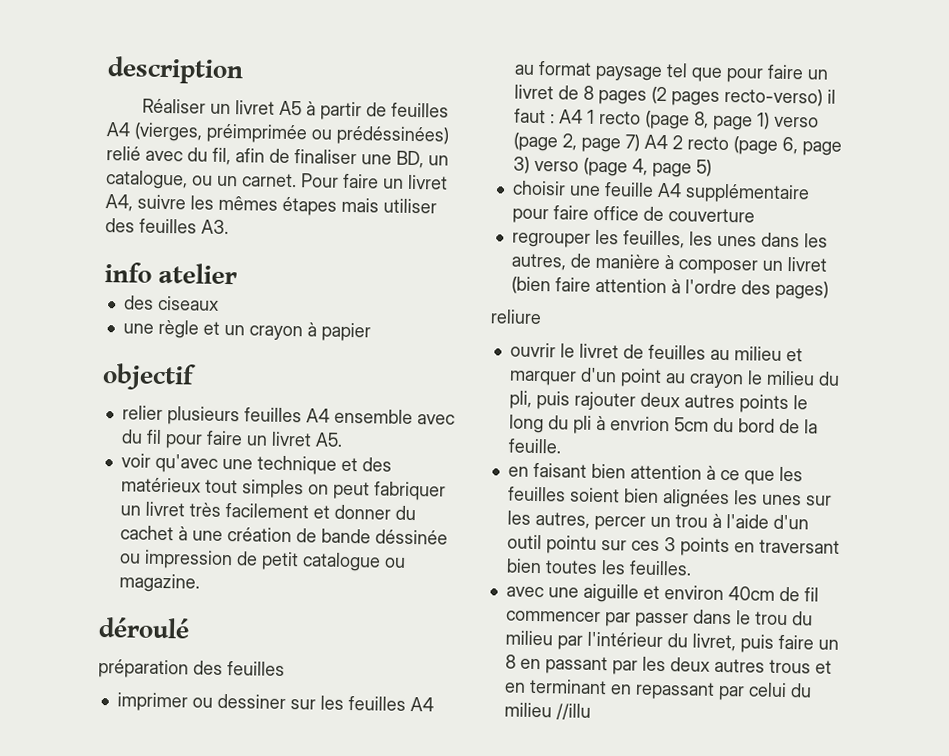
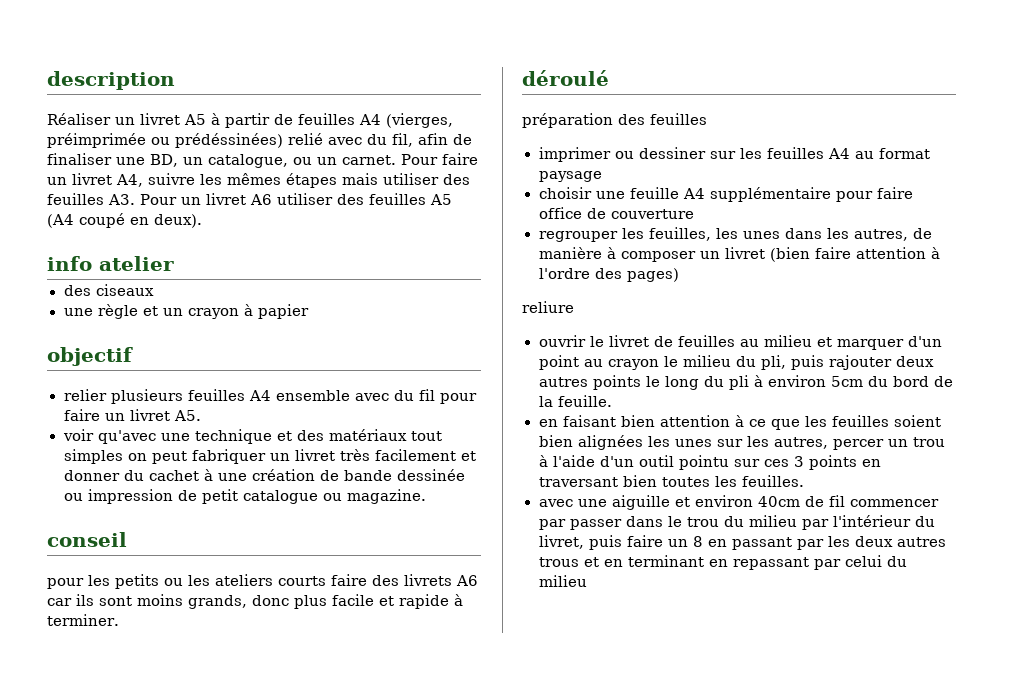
- Pour faire un livret A4, suivre les mêmes étapes mais utiliser des feuilles A3.
+ Pour faire un livret A4, suivre les mêmes étapes mais utiliser des feuilles A3. Pour un livret A6 utiliser des feuilles A5 (A4 coupé en deux).
- voir qu'avec une technique et des matérieux tout simples on peut fabriquer un livret très facilement et donner du cachet à une création de bande déssinée ou impression de petit catalogue ou magazine.
+ voir qu'avec une technique et des matériaux tout simples on peut fabriquer un livret très facilement et donner du cachet à une création de bande dessinée ou impression de petit catalogue ou magazine.
+ conseil
+ pour les petits ou les ateliers courts faire des livrets A6 car ils sont moins grands, donc plus facile et rapide à terminer.
- imprimer ou dessiner sur les feuilles A4 au format paysage tel que pour faire un livret de 8 pages (2 pages recto-verso) il faut : A4 1 recto (page 8, page 1) verso (page 2, page 7) A4 2 recto (page 6, page 3) verso (page 4, page 5)
+ imprimer ou dessiner sur les feuilles A4 au format paysage
- ouvrir le livret de feuilles au milieu et marquer d'un point au crayon le milieu du pli, puis rajouter deux autres points le long du pli à envrion 5cm du bord de la feuille.
+ ouvrir le livret de feuilles au milieu et marquer d'un point au crayon le milieu du pli, puis rajouter deux autres points le long du pli à environ 5cm du bord de la feuille.
- avec une aiguille et environ 40cm de fil commencer par passer dans le trou du milieu par l'intérieur du livret, puis faire un 8 en passant par les deux autres trous et en terminant en repassant par celui du milieu //illu
+ avec une aiguille et environ 40cm de fil commencer par passer dans le trou du milieu par l'intérieur du livret, puis faire un 8 en passant par les deux autres trous et en terminant en repassant par celui du milieu

